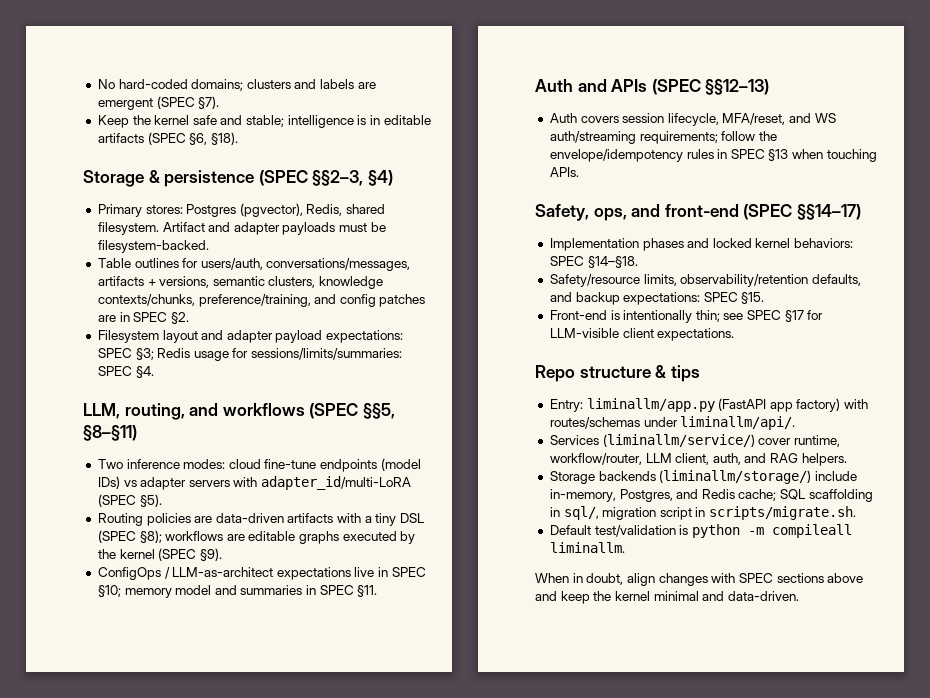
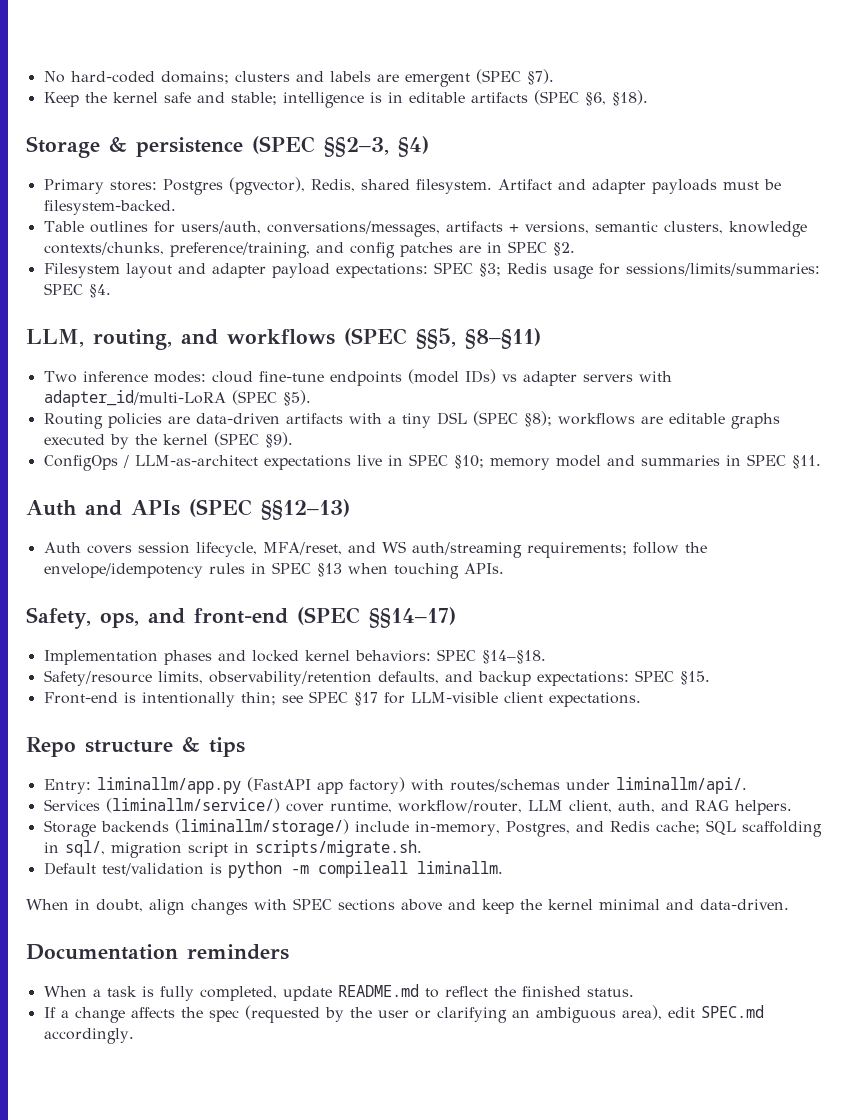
+ Documentation reminders
+ When a task is fully completed, update README.md to reflect the finished status.
+ If a change affects the spec (requested by the user or clarifying an ambiguous area), edit SPEC.md accordingly.

